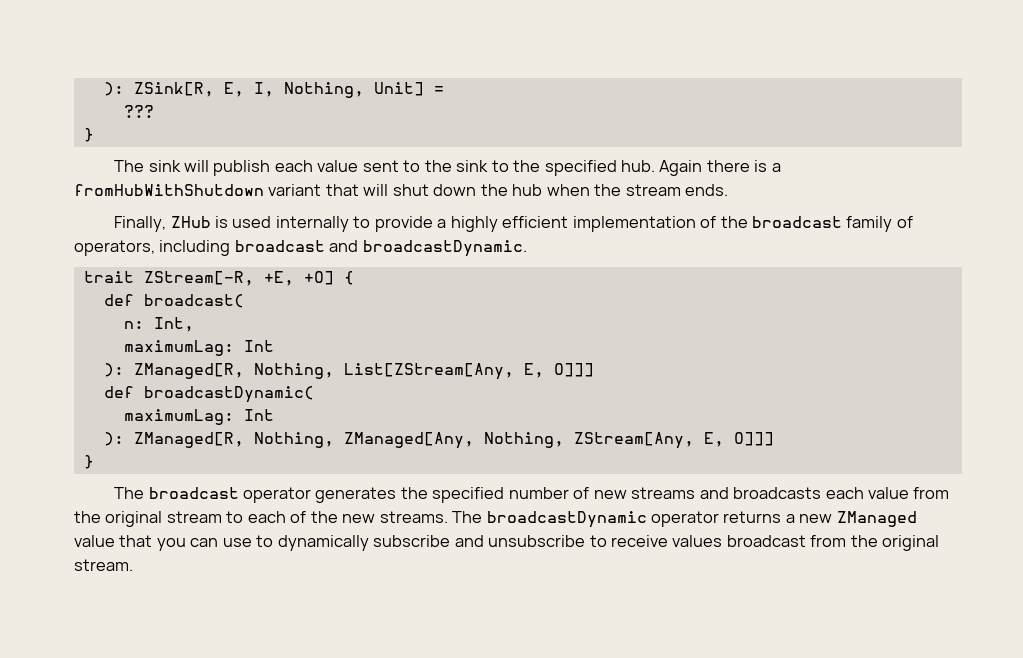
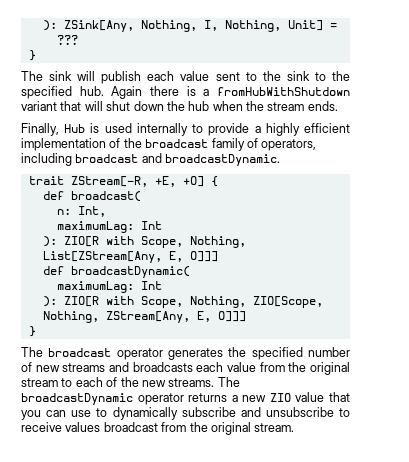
- ): ZSink[R, E, I, Nothing, Unit] =
+ ): ZSink[Any, Nothing, I, Nothing, Unit] =
- Finally, ZHub is used internally to provide a highly efficient implementation of the broadcast family of operators, including broadcast and broadcastDynamic.
+ Finally, Hub is used internally to provide a highly efficient implementation of the broadcast family of operators, including broadcast and broadcastDynamic.
- ): ZManaged[R, Nothing, List[ZStream[Any, E, O]]]
+ ): ZIO[R with Scope, Nothing, List[ZStream[Any, E, O]]]
- ): ZManaged[R, Nothing, ZManaged[Any, Nothing, ZStream[Any, E, O]]]
+ ): ZIO[R with Scope, Nothing, ZIO[Scope, Nothing, ZStream[Any, E, O]]]
- The broadcastDynamic operator returns a new ZManaged value that you can use to dynamically subscribe and unsubscribe to receive values broadcast from the original stream.
+ The broadcastDynamic operator returns a new ZIO value that you can use to dynamically subscribe and unsubscribe to receive values broadcast from the original stream.

